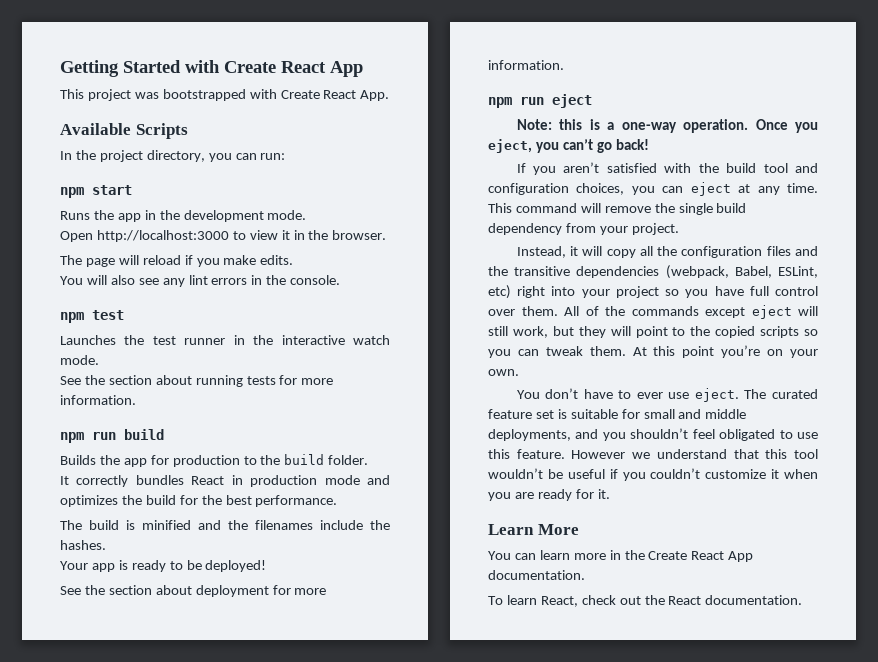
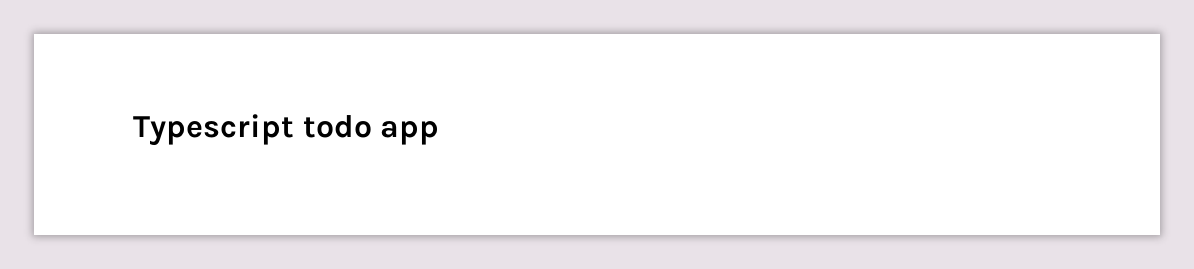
- Getting Started with Create React App
- This project was bootstrapped with Create React App.
- Available Scripts
- In the project directory, you can run:
- npm start
- Runs the app in the development mode.
- Open http://localhost:3000 to view it in the browser.
- The page will reload if you make edits.
- You will also see any lint errors in the console.
- npm test
- Launches the test runner in the interactive watch mode.
- See the section about running tests for more information.
- npm run build
- Builds the app for production to the build folder.
- It correctly bundles React in production mode and optimizes the build for the best performance.
- The build is minified and the filenames include the hashes.
- Your app is ready to be deployed!
- See the section about deployment for more information.
- npm run eject
- Note: this is a one-way operation. Once you eject, you can’t go back!
- If you aren’t satisfied with the build tool and configuration choices, you can eject at any time. This command will remove the single build dependency from your project.
- Instead, it will copy all the configuration files and the transitive dependencies (webpack, Babel, ESLint, etc) right into your project so you have full control over them. All of the commands except eject will still work, but they will point to the copied scripts so you can tweak them. At this point you’re on your own.
- You don’t have to ever use eject. The curated feature set is suitable for small and middle deployments, and you shouldn’t feel obligated to use this feature. However we understand that this tool wouldn’t be useful if you couldn’t customize it when you are ready for it.
- Learn More
- You can learn more in the Create React App documentation.
- To learn React, check out the React documentation.
+ Typescript todo app

